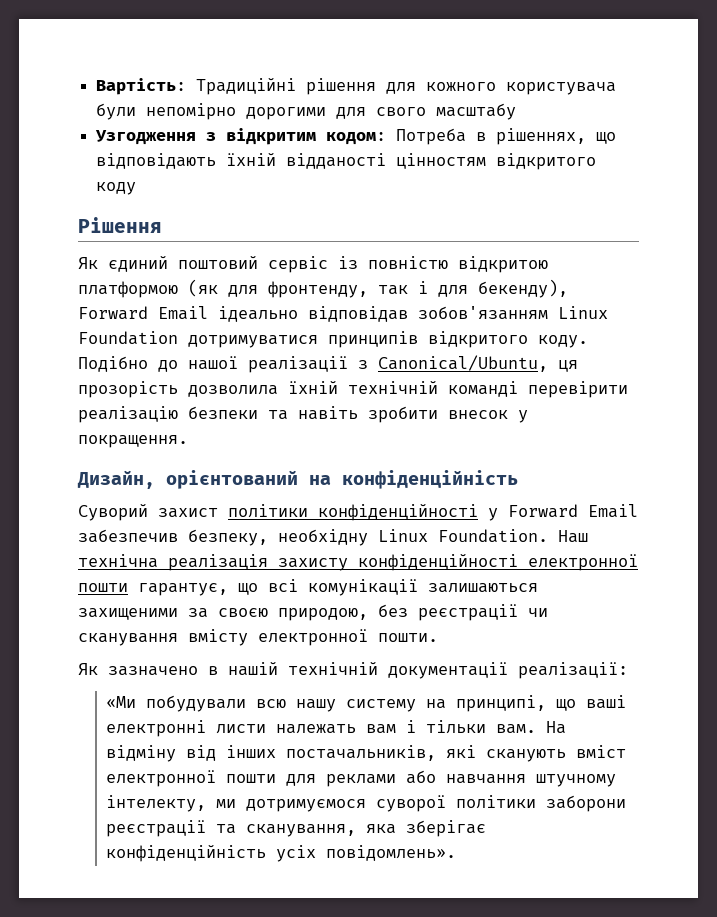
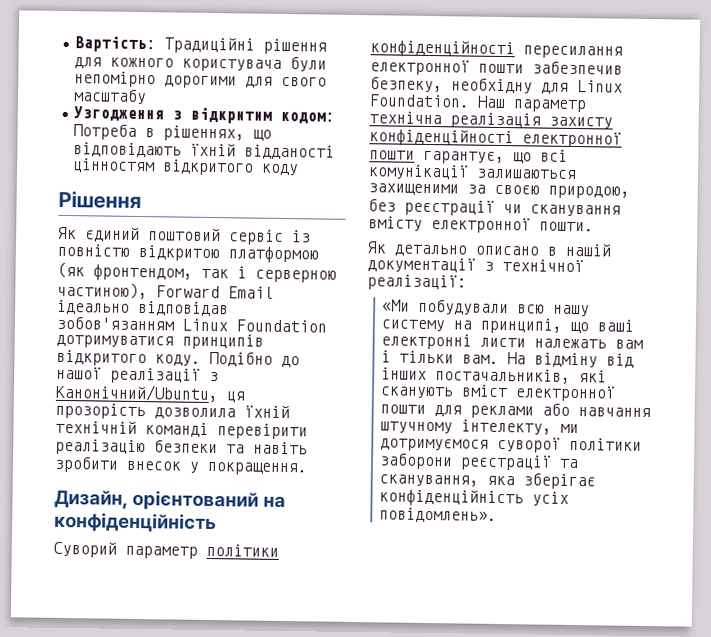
- Як єдиний поштовий сервіс із повністю відкритою платформою (як для фронтенду, так і для бекенду), Forward Email ідеально відповідав зобов'язанням Linux Foundation дотримуватися принципів відкритого коду.
+ Як єдиний поштовий сервіс із повністю відкритою платформою (як фронтендом, так і серверною частиною), Forward Email ідеально відповідав зобов'язанням Linux Foundation дотримуватися принципів відкритого коду.
- Подібно до нашої реалізації з Canonical/Ubuntu, ця прозорість дозволила їхній технічній команді перевірити реалізацію безпеки та навіть зробити внесок у покращення.
+ Подібно до нашої реалізації з Канонічний/Ubuntu, ця прозорість дозволила їхній технічній команді перевірити реалізацію безпеки та навіть зробити внесок у покращення.
- Суворий захист політики конфіденційності у Forward Email забезпечив безпеку, необхідну Linux Foundation.
+ Суворий параметр політики конфіденційності пересилання електронної пошти забезпечив безпеку, необхідну для Linux Foundation.
- Наш технічна реалізація захисту конфіденційності електронної пошти гарантує, що всі комунікації залишаються захищеними за своєю природою, без реєстрації чи сканування вмісту електронної пошти.
+ Наш параметр технічна реалізація захисту конфіденційності електронної пошти гарантує, що всі комунікації залишаються захищеними за своєю природою, без реєстрації чи сканування вмісту електронної пошти.
- Як зазначено в нашій технічній документації реалізації:
+ Як детально описано в нашій документації з технічної реалізації:

